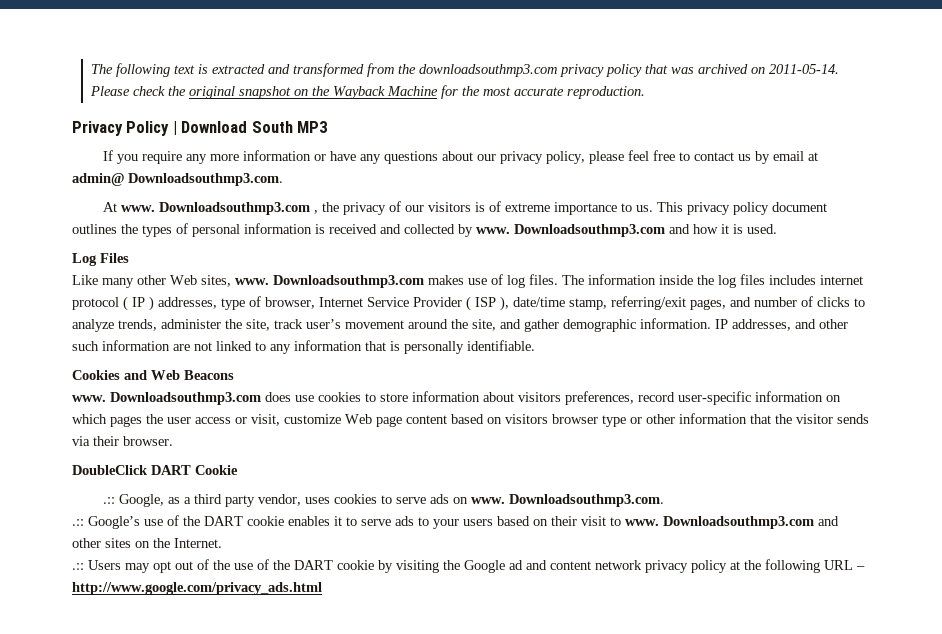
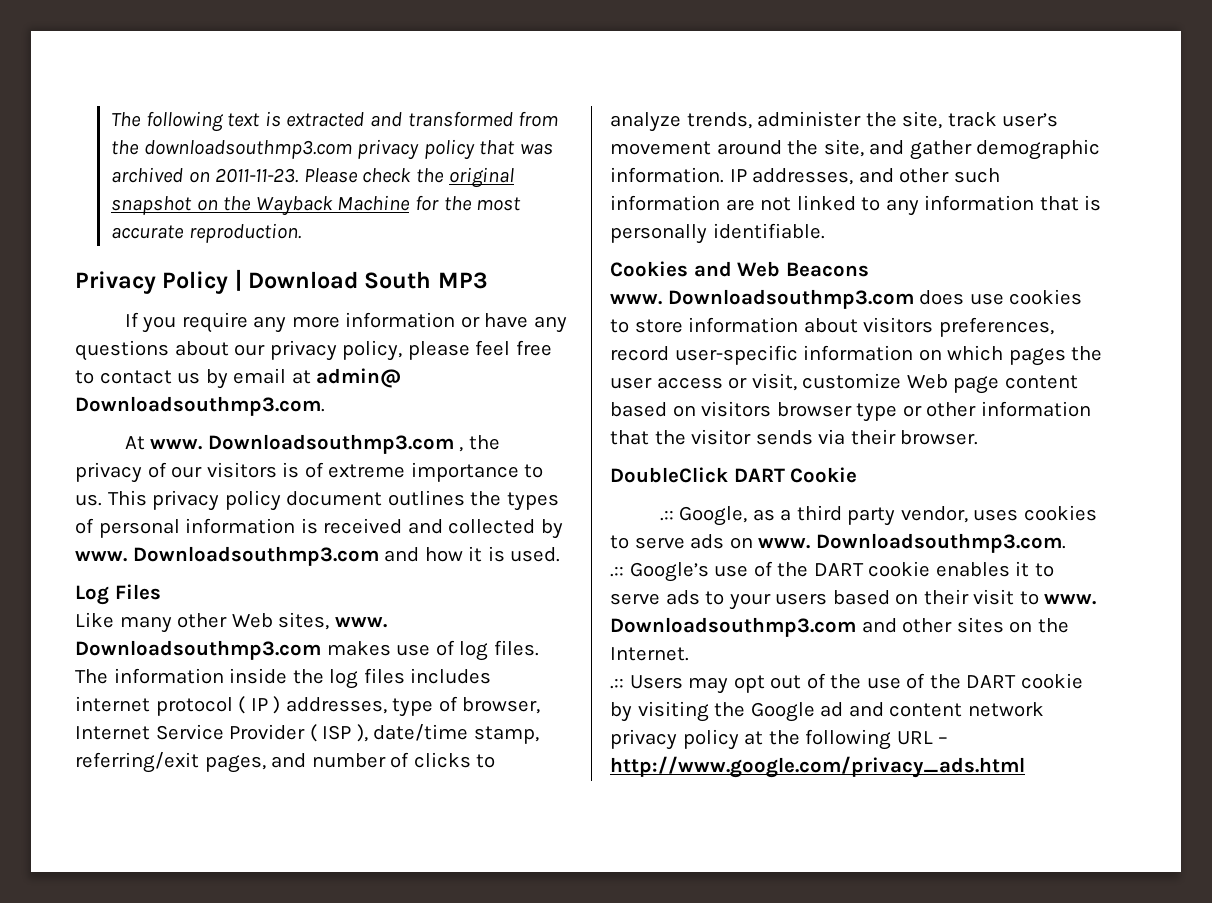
- The following text is extracted and transformed from the downloadsouthmp3.com privacy policy that was archived on 2011-05-14.
+ The following text is extracted and transformed from the downloadsouthmp3.com privacy policy that was archived on 2011-11-23.

